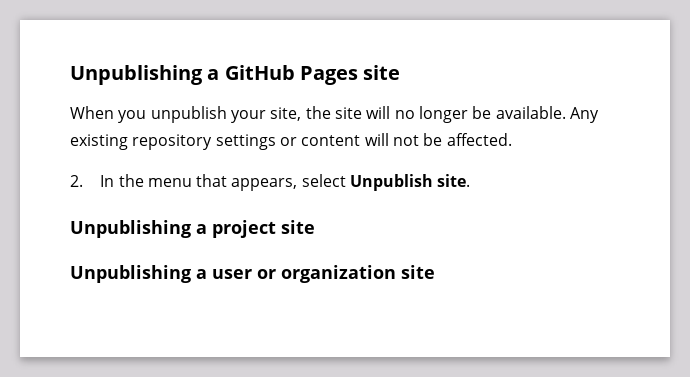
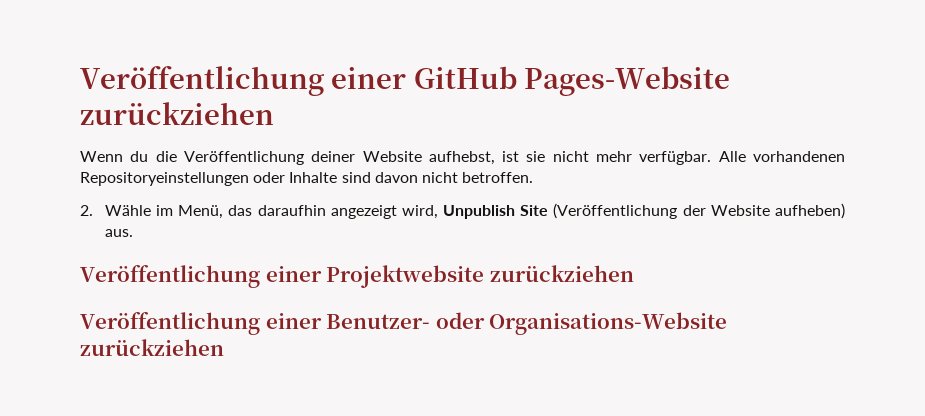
- Unpublishing a GitHub Pages site
- When you unpublish your site, the site will no longer be available. Any existing repository settings or content will not be affected.
- 2. In the menu that appears, select Unpublish site.
- Unpublishing a project site
- Unpublishing a user or organization site
+ Veröffentlichung einer GitHub Pages-Website zurückziehen
+ Wenn du die Veröffentlichung deiner Website aufhebst, ist sie nicht mehr verfügbar. Alle vorhandenen Repositoryeinstellungen oder Inhalte sind davon nicht betroffen.
+ 2. Wähle im Menü, das daraufhin angezeigt wird, Unpublish Site (Veröffentlichung der Website aufheben) aus.
+ Veröffentlichung einer Projektwebsite zurückziehen
+ Veröffentlichung einer Benutzer- oder Organisations-Website zurückziehen

